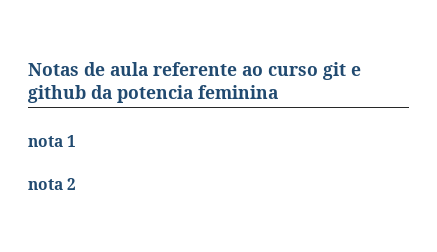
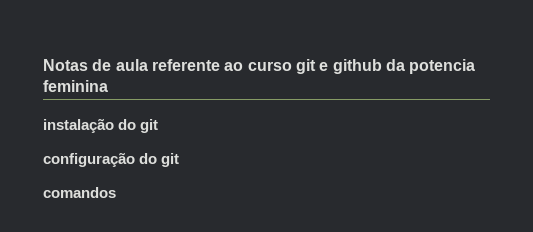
- nota 1
- nota 2
+ instalação do git
+ configuração do git
+ comandos

